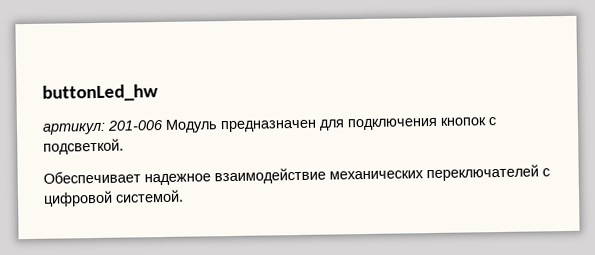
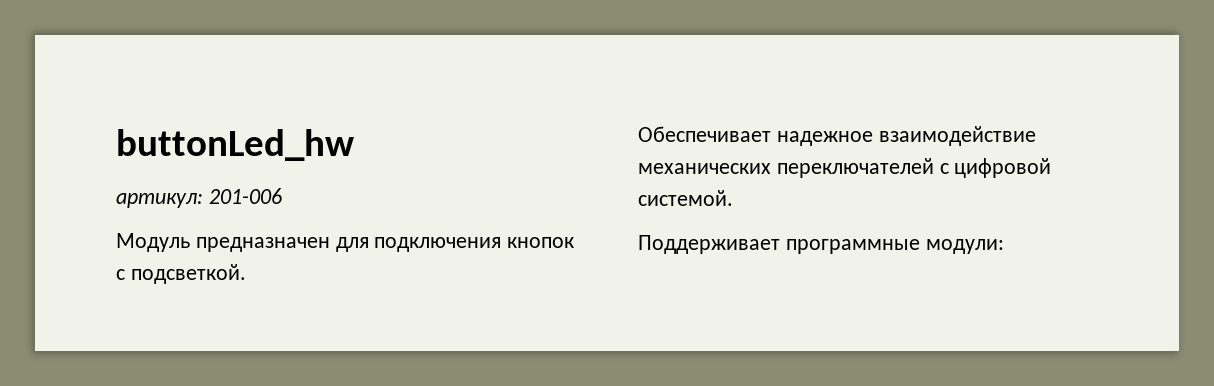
- артикул: 201-006 Модуль предназначен для подключения кнопок с подсветкой.
+ артикул: 201-006
+ Модуль предназначен для подключения кнопок с подсветкой.
+ Поддерживает программные модули:

